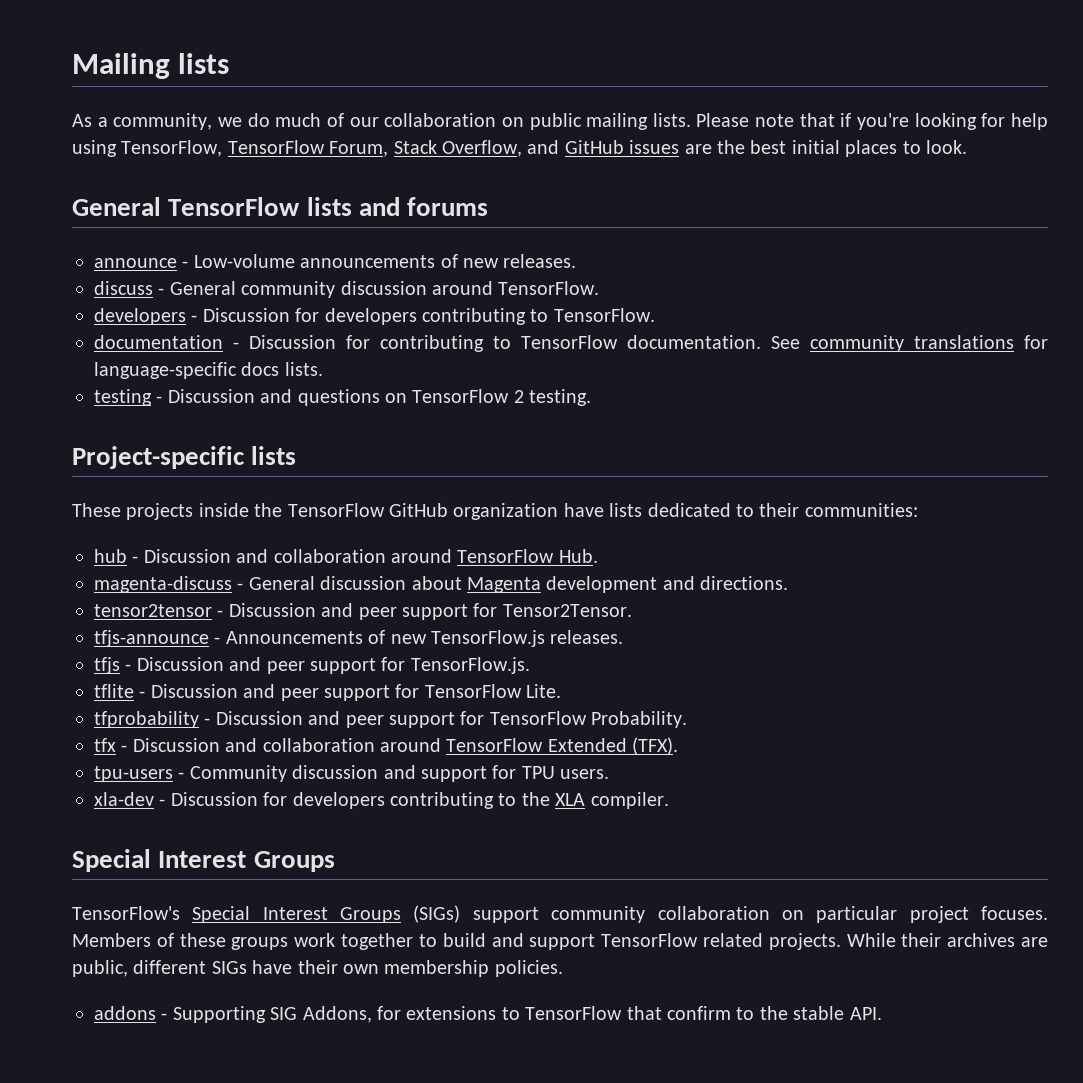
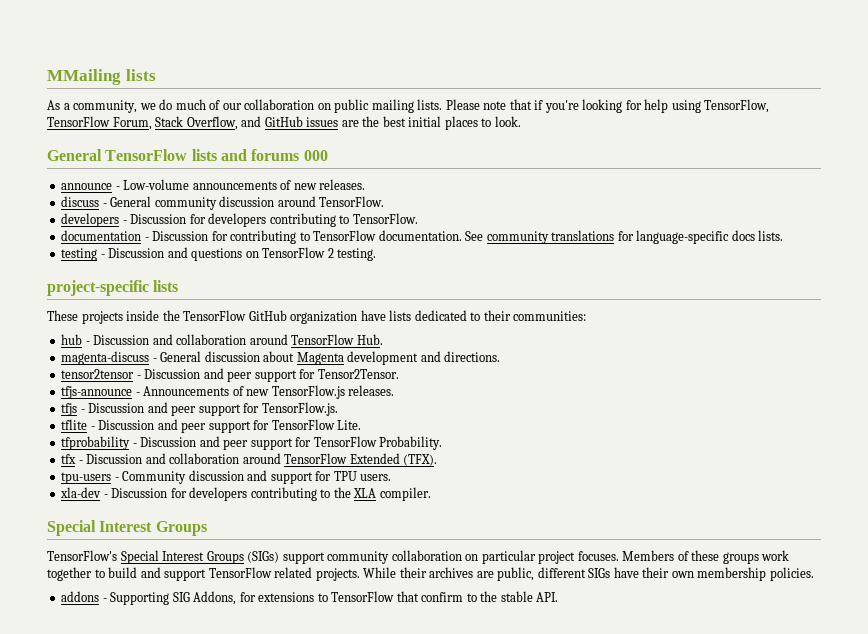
- Mailing lists
+ MMailing lists
- General TensorFlow lists and forums
+ General TensorFlow lists and forums 000
- Project-specific lists
+ project-specific lists

